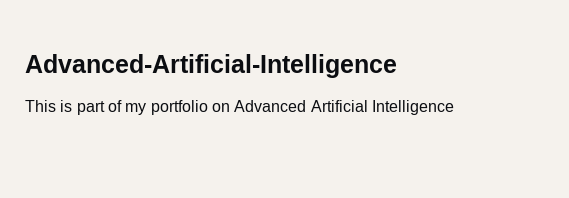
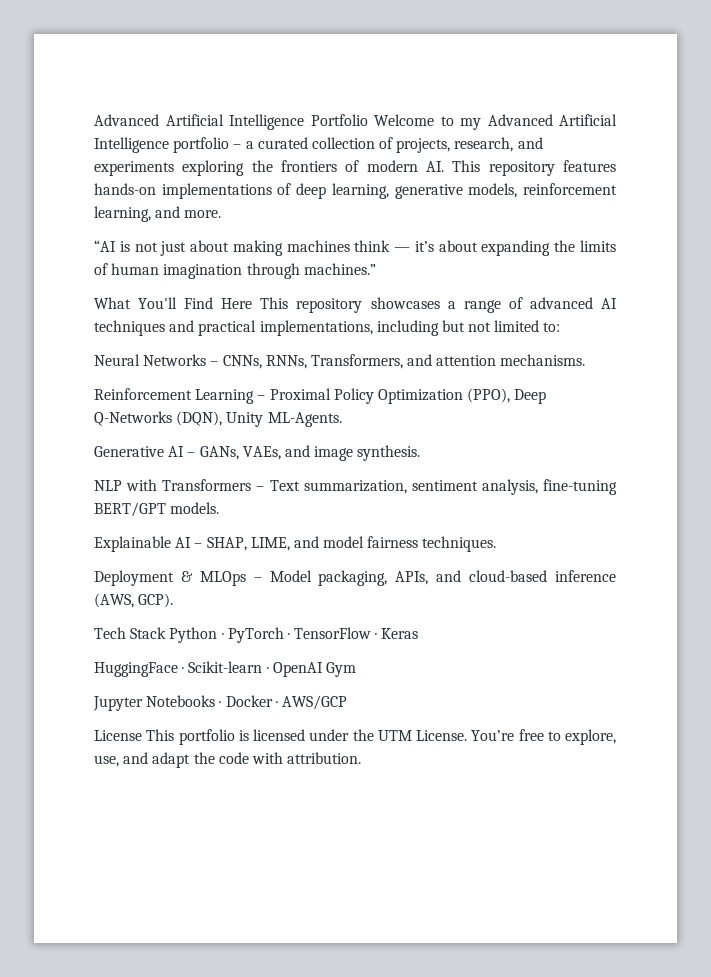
- Advanced-Artificial-Intelligence
- This is part of my portfolio on Advanced Artificial Intelligence
+ Advanced Artificial Intelligence Portfolio Welcome to my Advanced Artificial Intelligence portfolio – a curated collection of projects, research, and experiments exploring the frontiers of modern AI. This repository features hands-on implementations of deep learning, generative models, reinforcement learning, and more.
+ “AI is not just about making machines think — it’s about expanding the limits of human imagination through machines.”
+ What You'll Find Here This repository showcases a range of advanced AI techniques and practical implementations, including but not limited to:
+ Neural Networks – CNNs, RNNs, Transformers, and attention mechanisms.
+ Reinforcement Learning – Proximal Policy Optimization (PPO), Deep Q-Networks (DQN), Unity ML-Agents.
+ Generative AI – GANs, VAEs, and image synthesis.
+ NLP with Transformers – Text summarization, sentiment analysis, fine-tuning BERT/GPT models.
+ Explainable AI – SHAP, LIME, and model fairness techniques.
+ Deployment & MLOps – Model packaging, APIs, and cloud-based inference (AWS, GCP).
+ Tech Stack Python · PyTorch · TensorFlow · Keras
+ HuggingFace · Scikit-learn · OpenAI Gym
+ Jupyter Notebooks · Docker · AWS/GCP
+ License This portfolio is licensed under the UTM License. You’re free to explore, use, and adapt the code with attribution.

